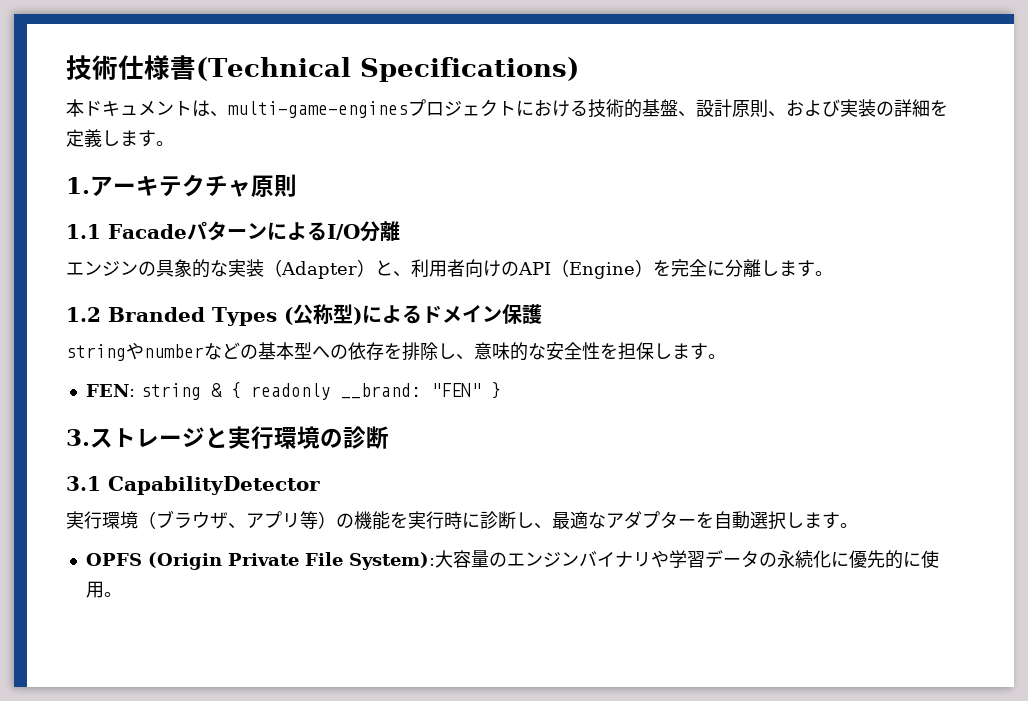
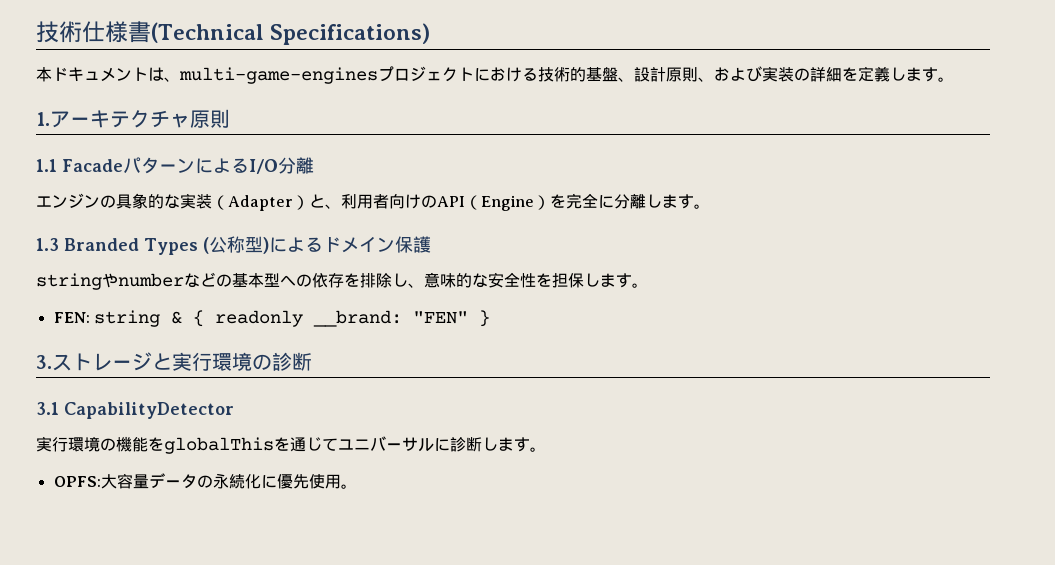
- 1.2 Branded Types (公称型)によるドメイン保護
+ 1.3 Branded Types (公称型)によるドメイン保護
- 実行環境（ブラウザ、アプリ等）の機能を実行時に診断し、最適なアダプターを自動選択します。
- OPFS (Origin Private File System):大容量のエンジンバイナリや学習データの永続化に優先的に使用。
+ 実行環境の機能をglobalThisを通じてユニバーサルに診断します。
+ OPFS:大容量データの永続化に優先使用。

